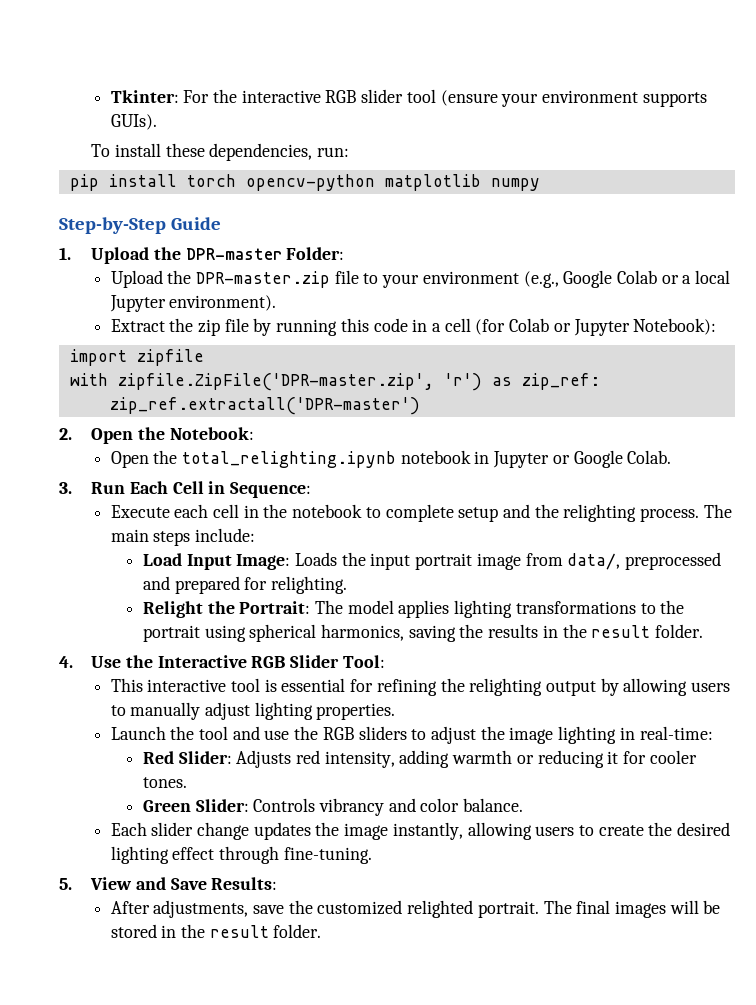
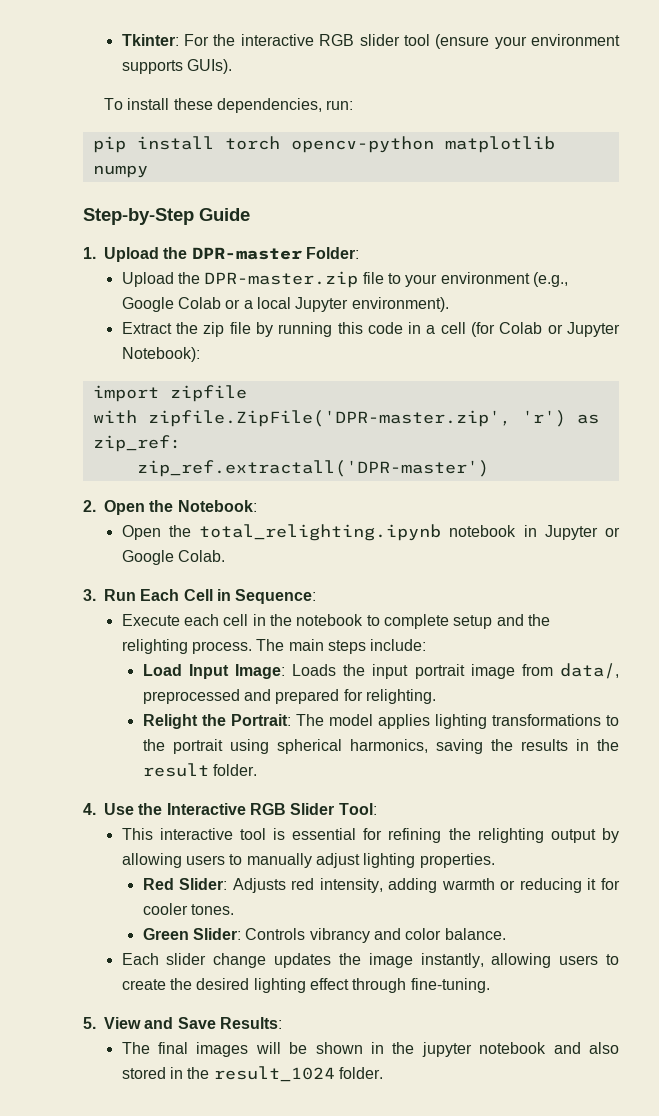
- Launch the tool and use the RGB sliders to adjust the image lighting in real-time:
- After adjustments, save the customized relighted portrait. The final images will be stored in the result folder.
+ The final images will be shown in the jupyter notebook and also stored in the result_1024 folder.

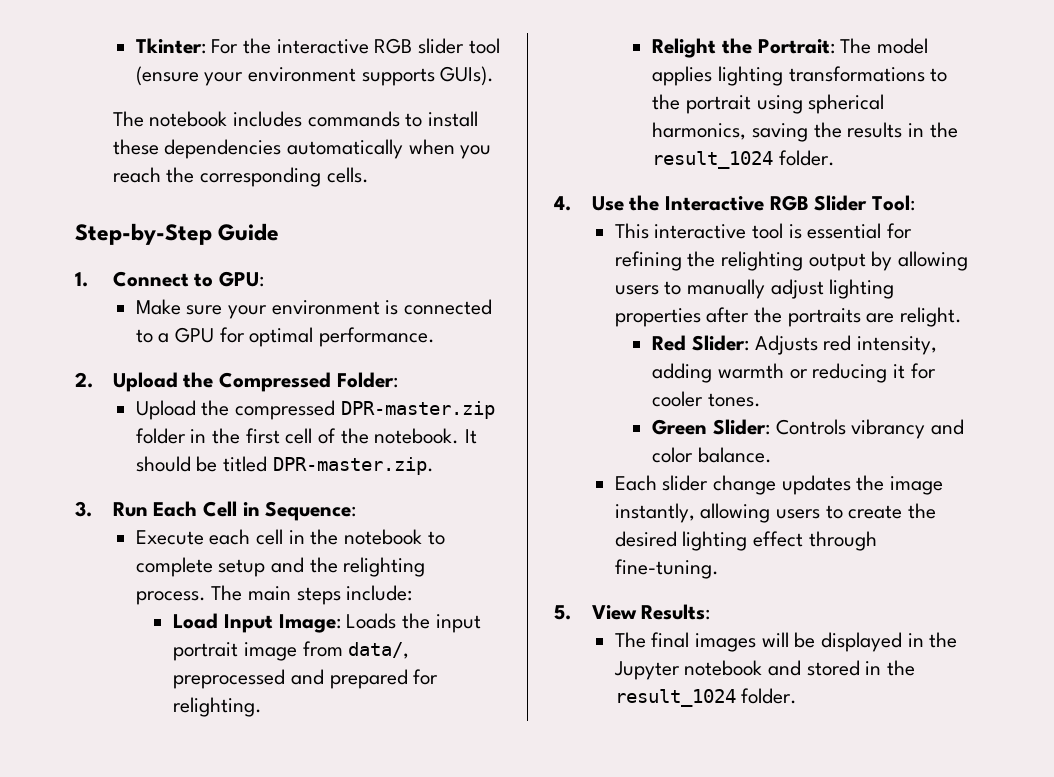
- To install these dependencies, run:
- pip install torch opencv-python matplotlib numpy
+ The notebook includes commands to install these dependencies automatically when you reach the corresponding cells.
  Step-by-Step Guide
- 1. Upload the DPR-master Folder:
+ 1. Connect to GPU:
+ Make sure your environment is connected to a GPU for optimal performance.
+ 2. Upload the Compressed Folder:
- Upload the DPR-master.zip file to your environment (e.g., Google Colab or a local Jupyter environment).
- Extract the zip file by running this code in a cell (for Colab or Jupyter Notebook):
- import zipfile
- with zipfile.ZipFile('DPR-master.zip', 'r') as zip_ref:
- zip_ref.extractall('DPR-master')
- 2. Open the Notebook:
- Open the total_relighting.ipynb notebook in Jupyter or Google Colab.
+ Upload the compressed DPR-master.zip folder in the first cell of the notebook. It should be titled DPR-master.zip.
- Relight the Portrait: The model applies lighting transformations to the portrait using spherical harmonics, saving the results in the result folder.
+ Relight the Portrait: The model applies lighting transformations to the portrait using spherical harmonics, saving the results in the result_1024 folder.
- This interactive tool is essential for refining the relighting output by allowing users to manually adjust lighting properties.
+ This interactive tool is essential for refining the relighting output by allowing users to manually adjust lighting properties after the portraits are relight.
- 5. View and Save Results:
+ 5. View Results:
- The final images will be shown in the jupyter notebook and also stored in the result_1024 folder.
+ The final images will be displayed in the Jupyter notebook and stored in the result_1024 folder.

